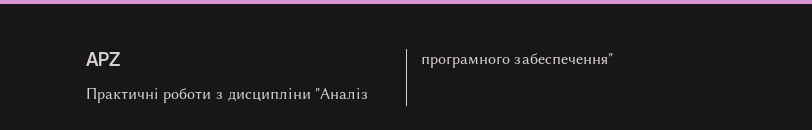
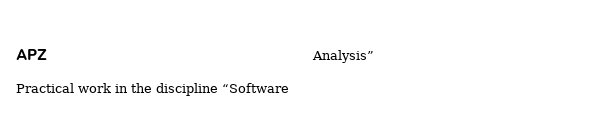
- Практичні роботи з дисципліни "Аналіз програмного забеспечення"
+ Practical work in the discipline “Software Analysis”

